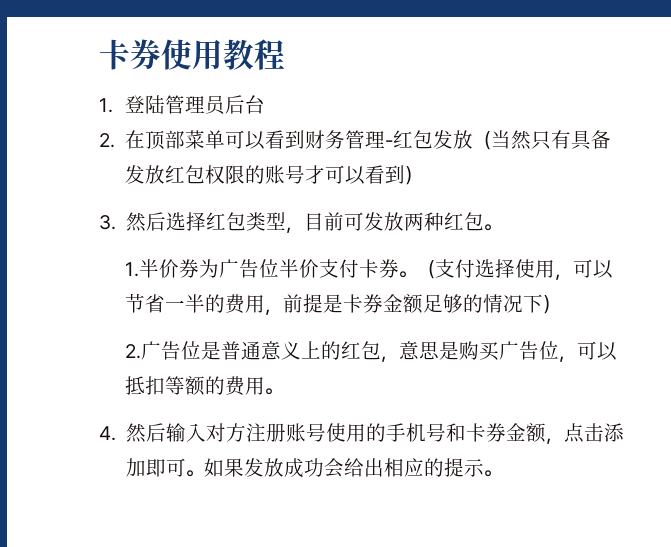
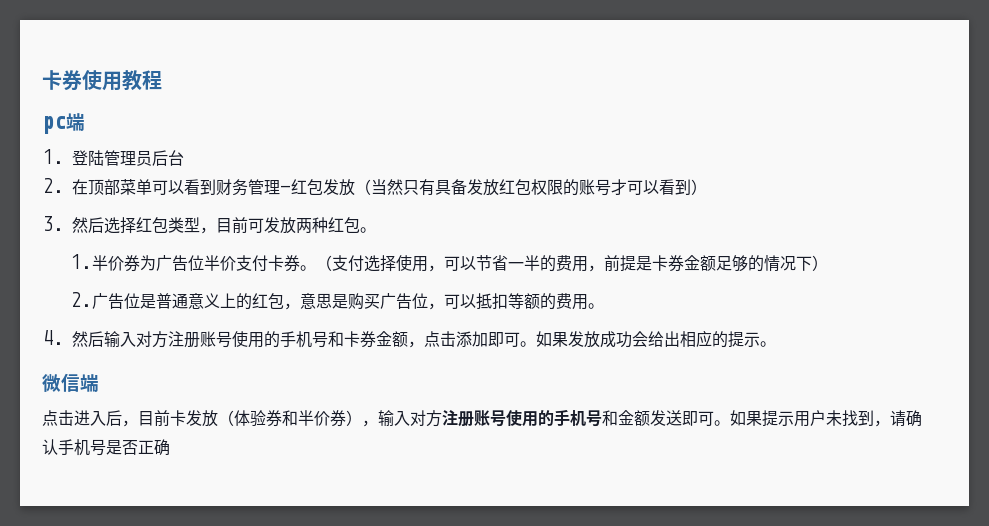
+ pc端
+ 微信端
+ 点击进入后，目前卡发放（体验券和半价券），输入对方注册账号使用的手机号和金额发送即可。如果提示用户未找到，请确认手机号是否正确

